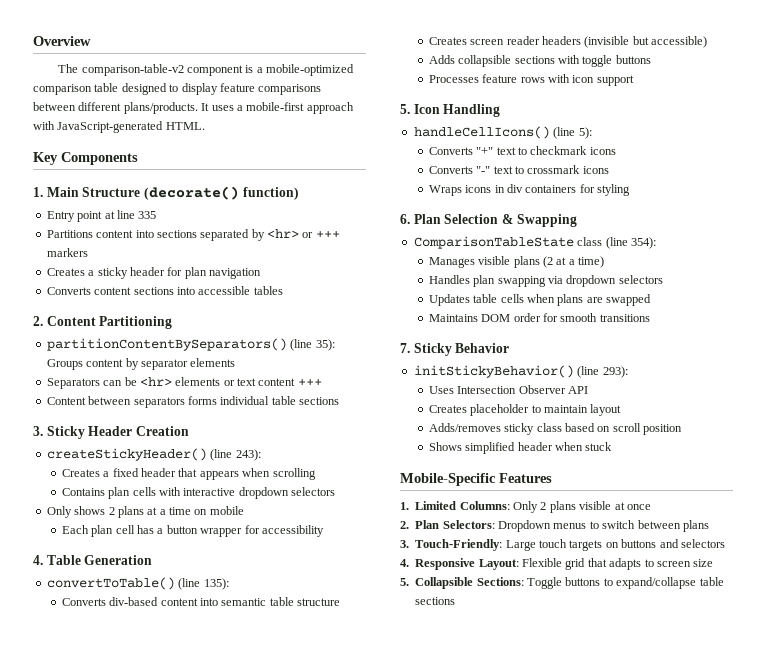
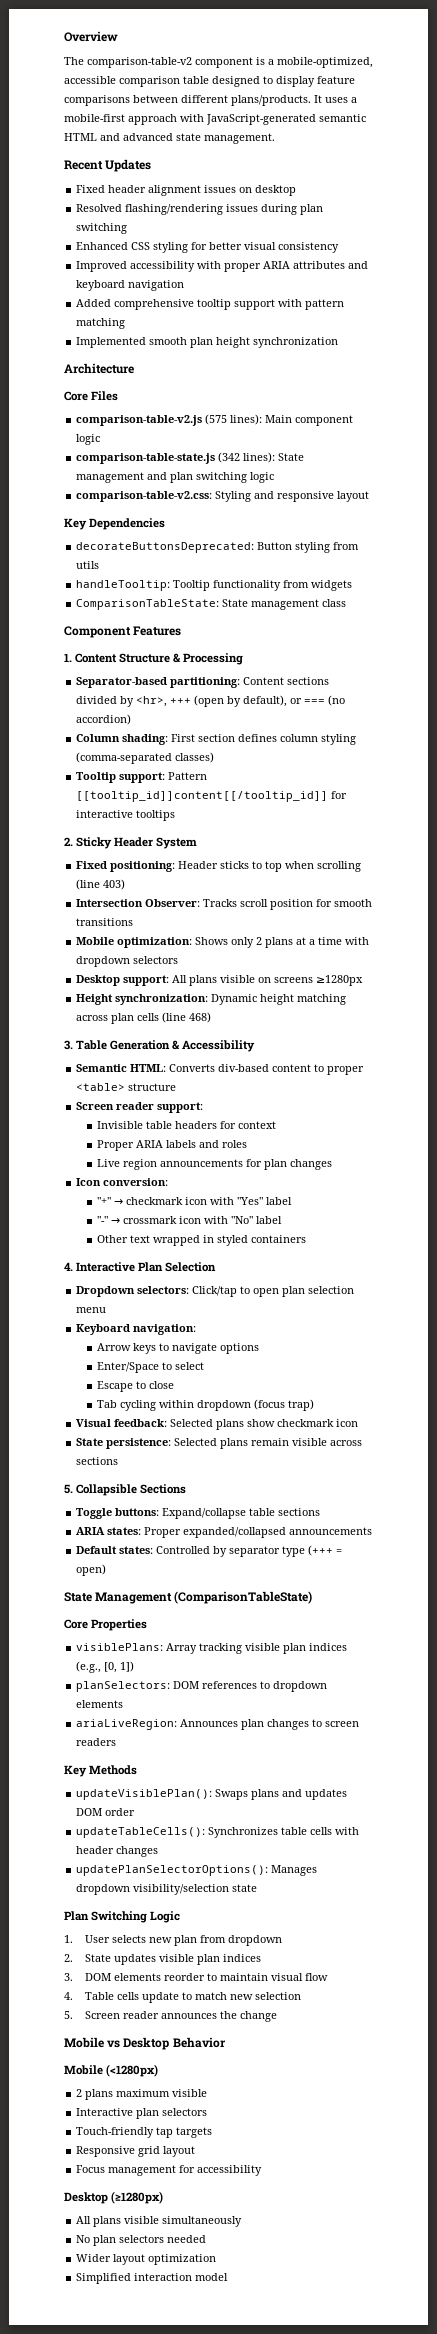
- The comparison-table-v2 component is a mobile-optimized comparison table designed to display feature comparisons between different plans/products.
+ The comparison-table-v2 component is a mobile-optimized, accessible comparison table designed to display feature comparisons between different plans/products.
- It uses a mobile-first approach with JavaScript-generated HTML.
- Key Components
- 1. Main Structure (decorate() function)
- Entry point at line 335
- Partitions content into sections separated by <hr> or +++ markers
- Creates a sticky header for plan navigation
- Converts content sections into accessible tables
- 2. Content Partitioning
- partitionContentBySeparators() (line 35): Groups content by separator elements
- Separators can be <hr> elements or text content +++
- Content between separators forms individual table sections
- 3. Sticky Header Creation
- createStickyHeader() (line 243):
- Creates a fixed header that appears when scrolling
- Contains plan cells with interactive dropdown selectors
- Only shows 2 plans at a time on mobile
- Each plan cell has a button wrapper for accessibility
- 4. Table Generation
- convertToTable() (line 135):
- Converts div-based content into semantic table structure
- Creates screen reader headers (invisible but accessible)
- Adds collapsible sections with toggle buttons
- Processes feature rows with icon support
- 5. Icon Handling
- handleCellIcons() (line 5):
- Converts "+" text to checkmark icons
- Converts "-" text to crossmark icons
- Wraps icons in div containers for styling
- 6. Plan Selection & Swapping
- ComparisonTableState class (line 354):
- Manages visible plans (2 at a time)
- Handles plan swapping via dropdown selectors
- Updates table cells when plans are swapped
- Maintains DOM order for smooth transitions
- 7. Sticky Behavior
- initStickyBehavior() (line 293):
- Uses Intersection Observer API
- Creates placeholder to maintain layout
- Adds/removes sticky class based on scroll position
- Shows simplified header when stuck
- Mobile-Specific Features
- 1. Limited Columns: Only 2 plans visible at once
- 2. Plan Selectors: Dropdown menus to switch between plans
- 3. Touch-Friendly: Large touch targets on buttons and selectors
- 4. Responsive Layout: Flexible grid that adapts to screen size
- 5. Collapsible Sections: Toggle buttons to expand/collapse table sections
+ It uses a mobile-first approach with JavaScript-generated semantic HTML and advanced state management.
+ Recent Updates
+ Fixed header alignment issues on desktop
+ Resolved flashing/rendering issues during plan switching
+ Enhanced CSS styling for better visual consistency
+ Improved accessibility with proper ARIA attributes and keyboard navigation
+ Added comprehensive tooltip support with pattern matching
+ Implemented smooth plan height synchronization
+ Architecture
+ Core Files
+ comparison-table-v2.js (575 lines): Main component logic
+ comparison-table-state.js (342 lines): State management and plan switching logic
+ comparison-table-v2.css: Styling and responsive layout
+ Key Dependencies
+ decorateButtonsDeprecated: Button styling from utils
+ handleTooltip: Tooltip functionality from widgets
+ ComparisonTableState: State management class
+ Component Features
+ 1. Content Structure & Processing
+ Separator-based partitioning: Content sections divided by <hr>, +++ (open by default), or === (no accordion)
+ Column shading: First section defines column styling (comma-separated classes)
+ Tooltip support: Pattern [[tooltip_id]]content[[/tooltip_id]] for interactive tooltips
+ 2. Sticky Header System
+ Fixed positioning: Header sticks to top when scrolling (line 403)
+ Intersection Observer: Tracks scroll position for smooth transitions
+ Mobile optimization: Shows only 2 plans at a time with dropdown selectors
+ Desktop support: All plans visible on screens ≥1280px
+ Height synchronization: Dynamic height matching across plan cells (line 468)
+ 3. Table Generation & Accessibility
+ Semantic HTML: Converts div-based content to proper <table> structure
+ Screen reader support:
+ Invisible table headers for context
+ Proper ARIA labels and roles
+ Live region announcements for plan changes
+ Icon conversion:
+ "+" → checkmark icon with "Yes" label
+ "-" → crossmark icon with "No" label
+ Other text wrapped in styled containers
+ 4. Interactive Plan Selection
+ Dropdown selectors: Click/tap to open plan selection menu
+ Keyboard navigation:
+ Arrow keys to navigate options
+ Enter/Space to select
+ Escape to close
+ Tab cycling within dropdown (focus trap)
+ Visual feedback: Selected plans show checkmark icon
+ State persistence: Selected plans remain visible across sections
+ 5. Collapsible Sections
+ Toggle buttons: Expand/collapse table sections
+ ARIA states: Proper expanded/collapsed announcements
+ Default states: Controlled by separator type (+++ = open)
+ State Management (ComparisonTableState)
+ Core Properties
+ visiblePlans: Array tracking visible plan indices (e.g., [0, 1])
+ planSelectors: DOM references to dropdown elements
+ ariaLiveRegion: Announces plan changes to screen readers
+ Key Methods
+ updateVisiblePlan(): Swaps plans and updates DOM order
+ updateTableCells(): Synchronizes table cells with header changes
+ updatePlanSelectorOptions(): Manages dropdown visibility/selection state
+ Plan Switching Logic
+ 1. User selects new plan from dropdown
+ 2. State updates visible plan indices
+ 3. DOM elements reorder to maintain visual flow
+ 4. Table cells update to match new selection
+ 5. Screen reader announces the change
+ Mobile vs Desktop Behavior
+ Mobile (<1280px)
+ 2 plans maximum visible
+ Interactive plan selectors
+ Touch-friendly tap targets
+ Responsive grid layout
+ Focus management for accessibility
+ Desktop (≥1280px)
+ All plans visible simultaneously
+ No plan selectors needed
+ Wider layout optimization
+ Simplified interaction model

